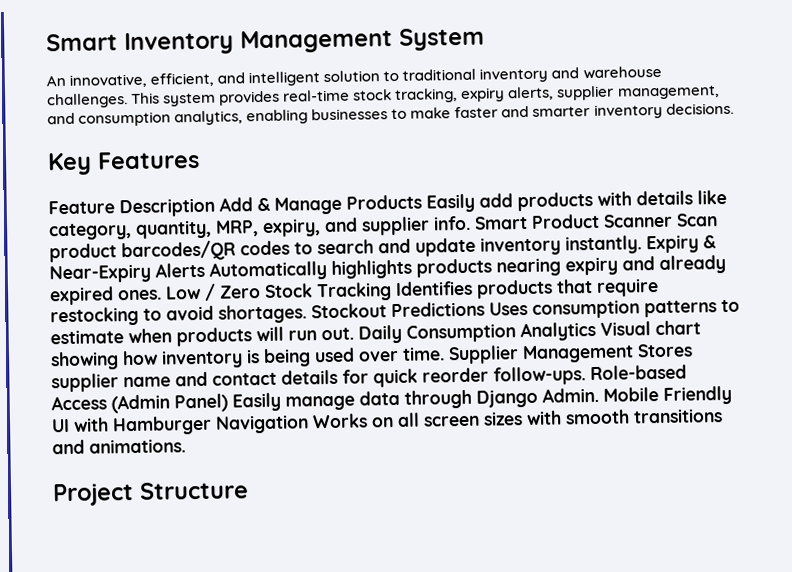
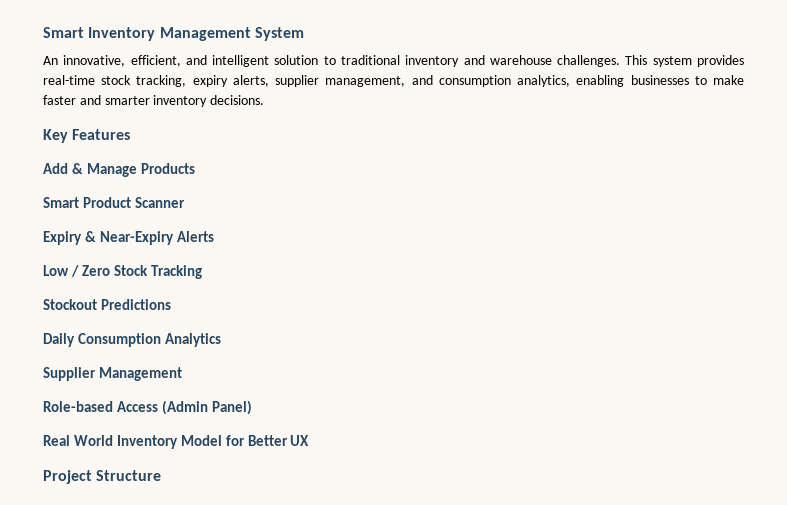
- Feature Description Add & Manage Products Easily add products with details like category, quantity, MRP, expiry, and supplier info. Smart Product Scanner Scan product barcodes/QR codes to search and update inventory instantly. Expiry & Near-Expiry Alerts Automatically highlights products nearing expiry and already expired ones. Low / Zero Stock Tracking Identifies products that require restocking to avoid shortages. Stockout Predictions Uses consumption patterns to estimate when products will run out. Daily Consumption Analytics Visual chart showing how inventory is being used over time. Supplier Management Stores supplier name and contact details for quick reorder follow-ups. Role-based Access (Admin Panel) Easily manage data through Django Admin. Mobile Friendly UI with Hamburger Navigation Works on all screen sizes with smooth transitions and animations.
+ Add & Manage Products
+ Smart Product Scanner
+ Expiry & Near-Expiry Alerts
+ Low / Zero Stock Tracking
+ Stockout Predictions
+ Daily Consumption Analytics
+ Supplier Management
+ Role-based Access (Admin Panel)
+ Real World Inventory Model for Better UX

